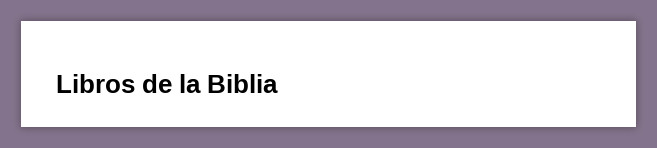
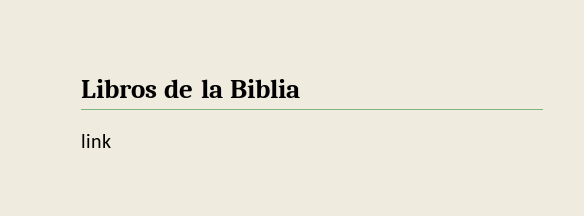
+ link

